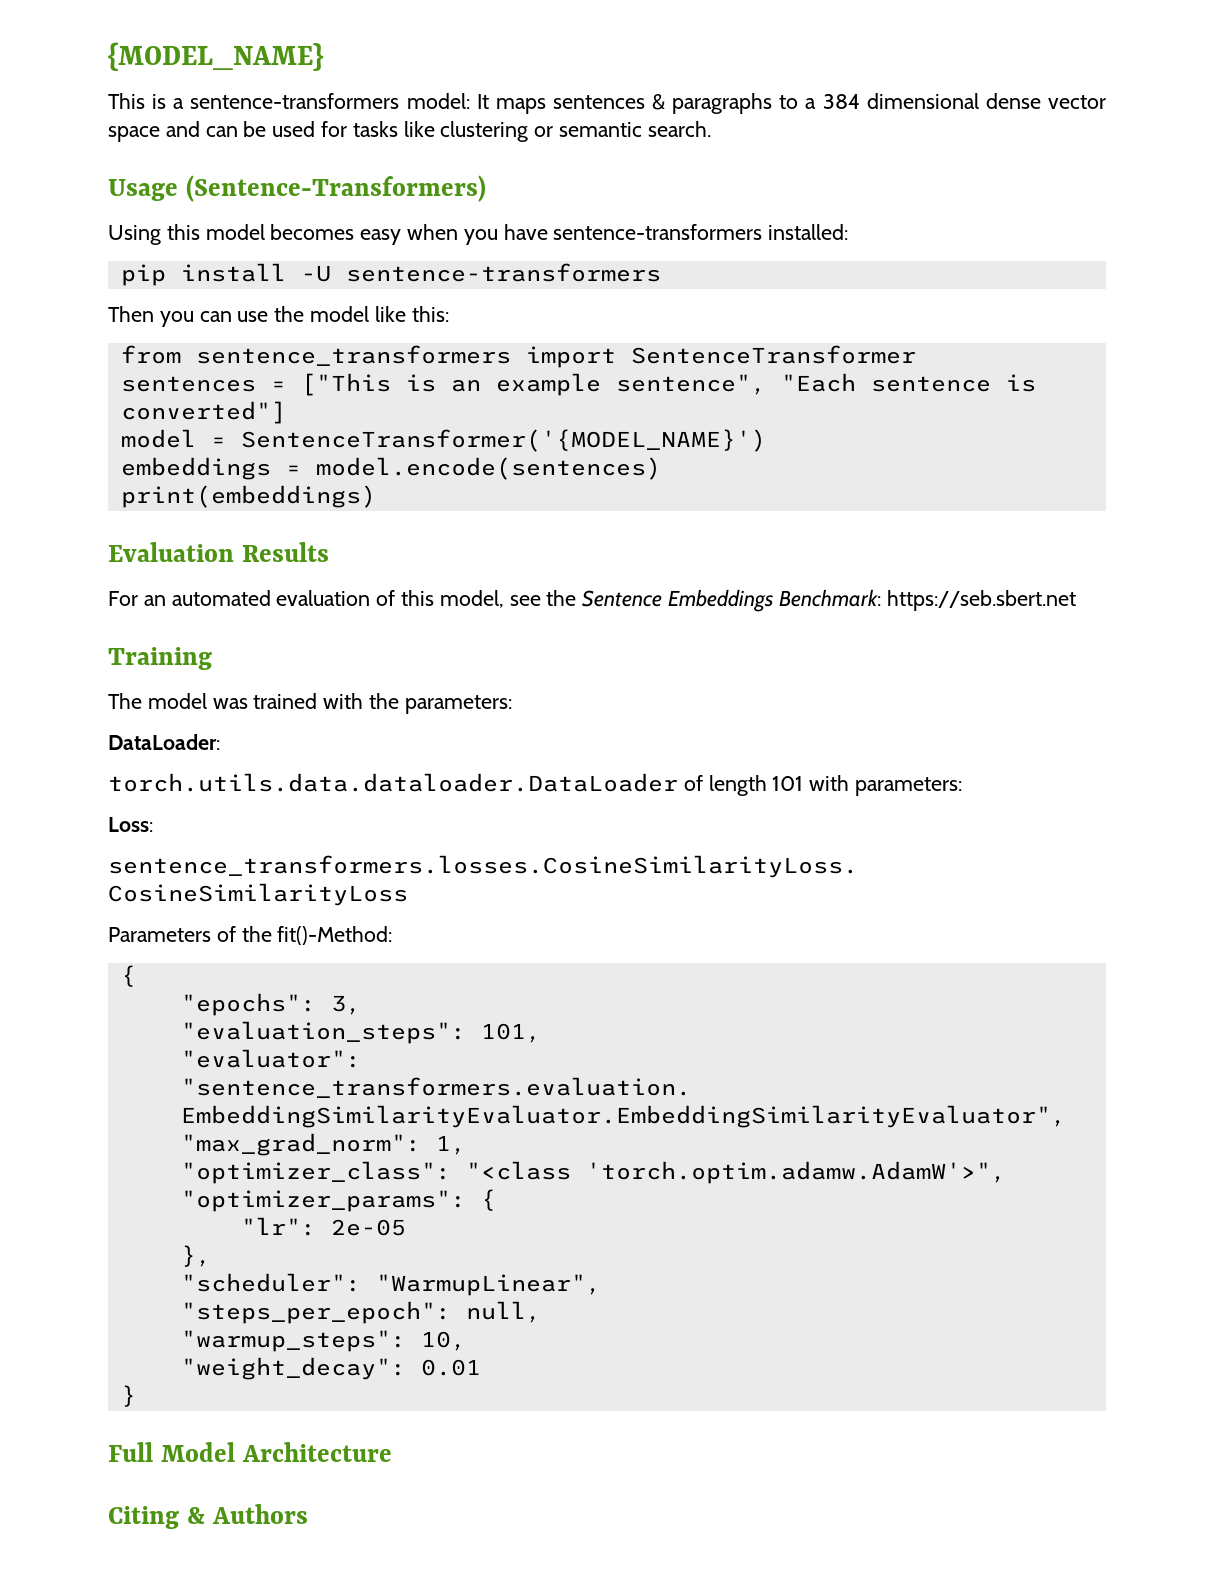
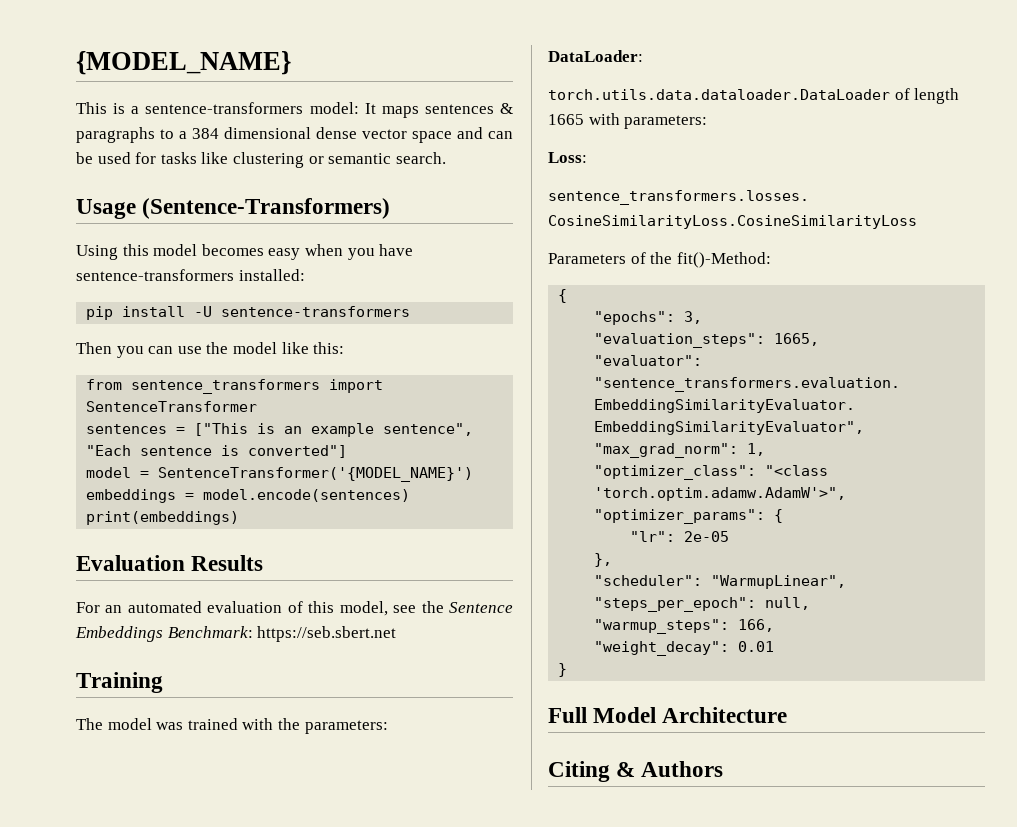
- torch.utils.data.dataloader.DataLoader of length 101 with parameters:
+ torch.utils.data.dataloader.DataLoader of length 1665 with parameters:
- "evaluation_steps": 101,
+ "evaluation_steps": 1665,
- "warmup_steps": 10,
+ "warmup_steps": 166,

